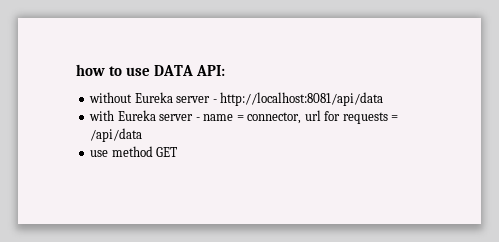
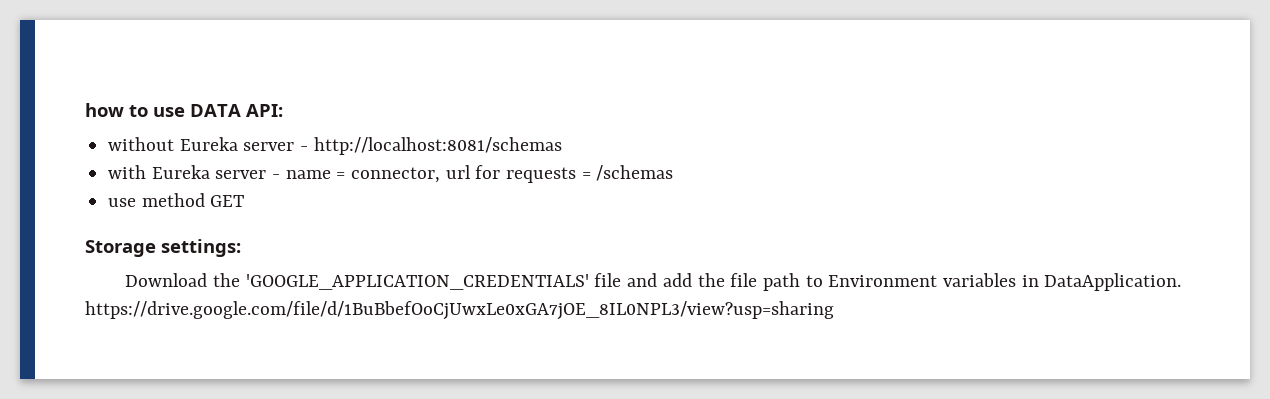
- without Eureka server - http://localhost:8081/api/data
+ without Eureka server - http://localhost:8081/schemas
- with Eureka server - name = connector, url for requests = /api/data
+ with Eureka server - name = connector, url for requests = /schemas
+ Storage settings:
+ Download the 'GOOGLE_APPLICATION_CREDENTIALS' file and add the file path to Environment variables in DataApplication. https://drive.google.com/file/d/1BuBbefOoCjUwxLe0xGA7jOE_8IL0NPL3/view?usp=sharing

